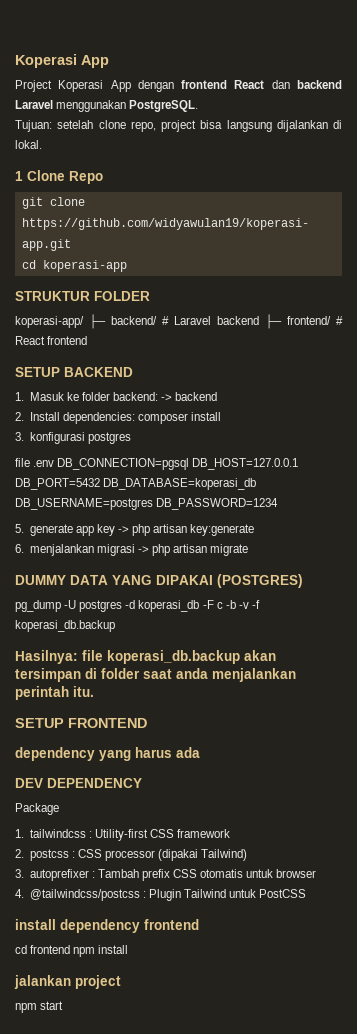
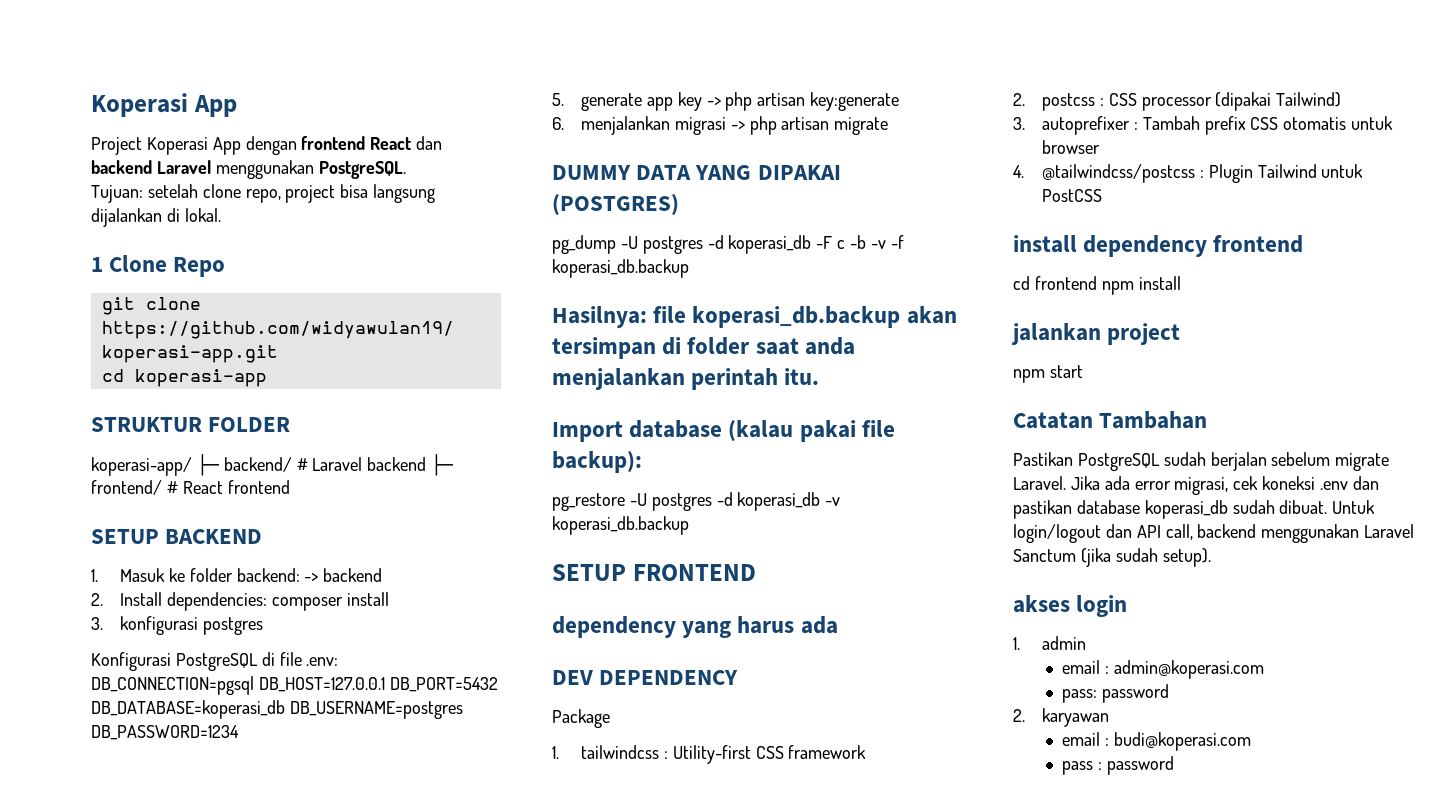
- file .env DB_CONNECTION=pgsql DB_HOST=127.0.0.1 DB_PORT=5432 DB_DATABASE=koperasi_db DB_USERNAME=postgres DB_PASSWORD=1234
+ Konfigurasi PostgreSQL di file .env: DB_CONNECTION=pgsql DB_HOST=127.0.0.1 DB_PORT=5432 DB_DATABASE=koperasi_db DB_USERNAME=postgres DB_PASSWORD=1234
+ Import database (kalau pakai file backup):
+ pg_restore -U postgres -d koperasi_db -v koperasi_db.backup
+ Catatan Tambahan
+ Pastikan PostgreSQL sudah berjalan sebelum migrate Laravel. Jika ada error migrasi, cek koneksi .env dan pastikan database koperasi_db sudah dibuat. Untuk login/logout dan API call, backend menggunakan Laravel Sanctum (jika sudah setup).
+ akses login
+ 1. admin
+ email : admin@koperasi.com
+ pass: password
+ 2. karyawan
+ email : budi@koperasi.com
+ pass : password

